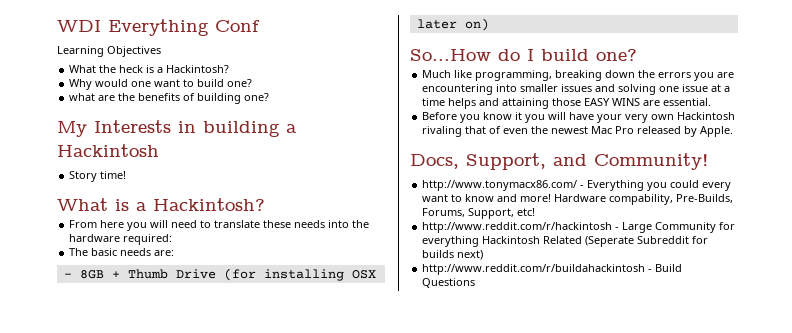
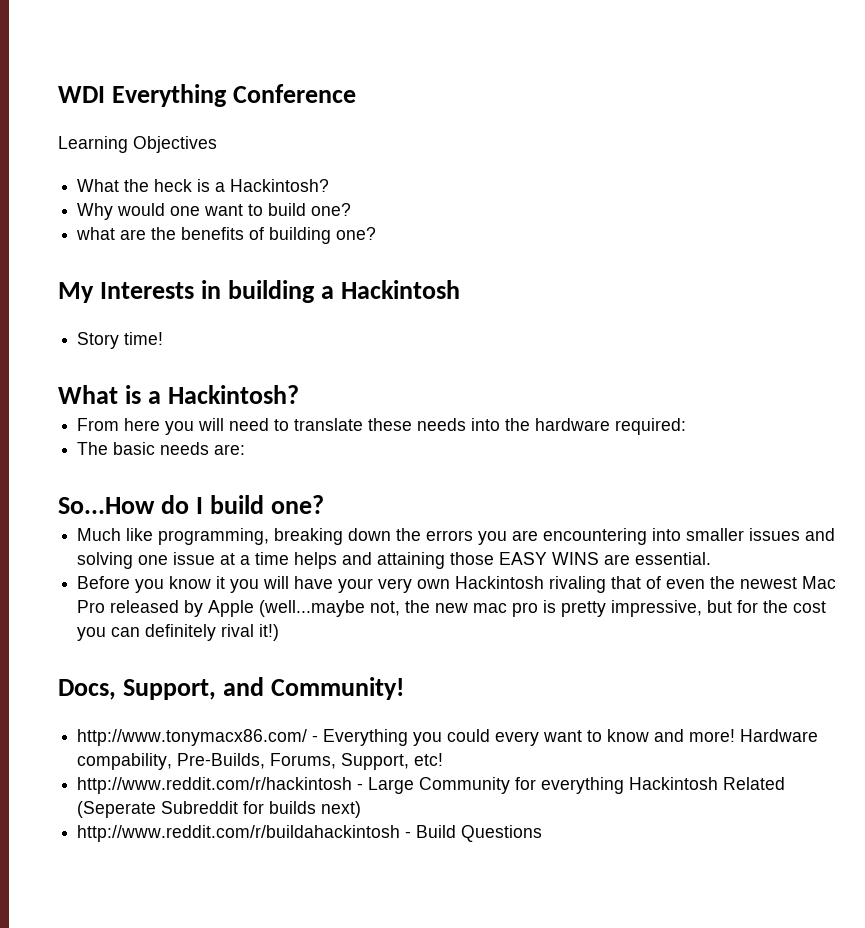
- WDI Everything Conf
+ WDI Everything Conference
- - 8GB + Thumb Drive (for installing OSX later on)
- Before you know it you will have your very own Hackintosh rivaling that of even the newest Mac Pro released by Apple.
+ Before you know it you will have your very own Hackintosh rivaling that of even the newest Mac Pro released by Apple (well...maybe not, the new mac pro is pretty impressive, but for the cost you can definitely rival it!)

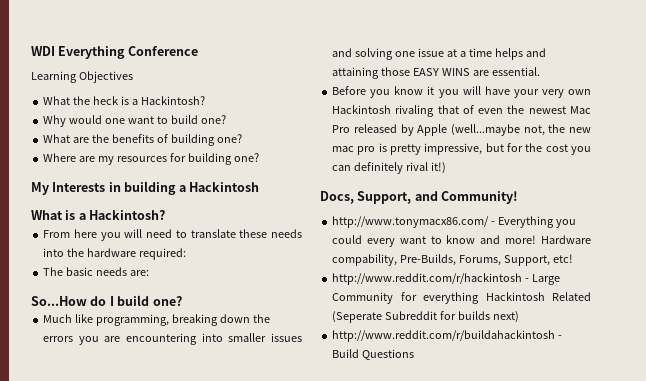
- what are the benefits of building one?
+ What are the benefits of building one?
+ Where are my resources for building one?
- Story time!

